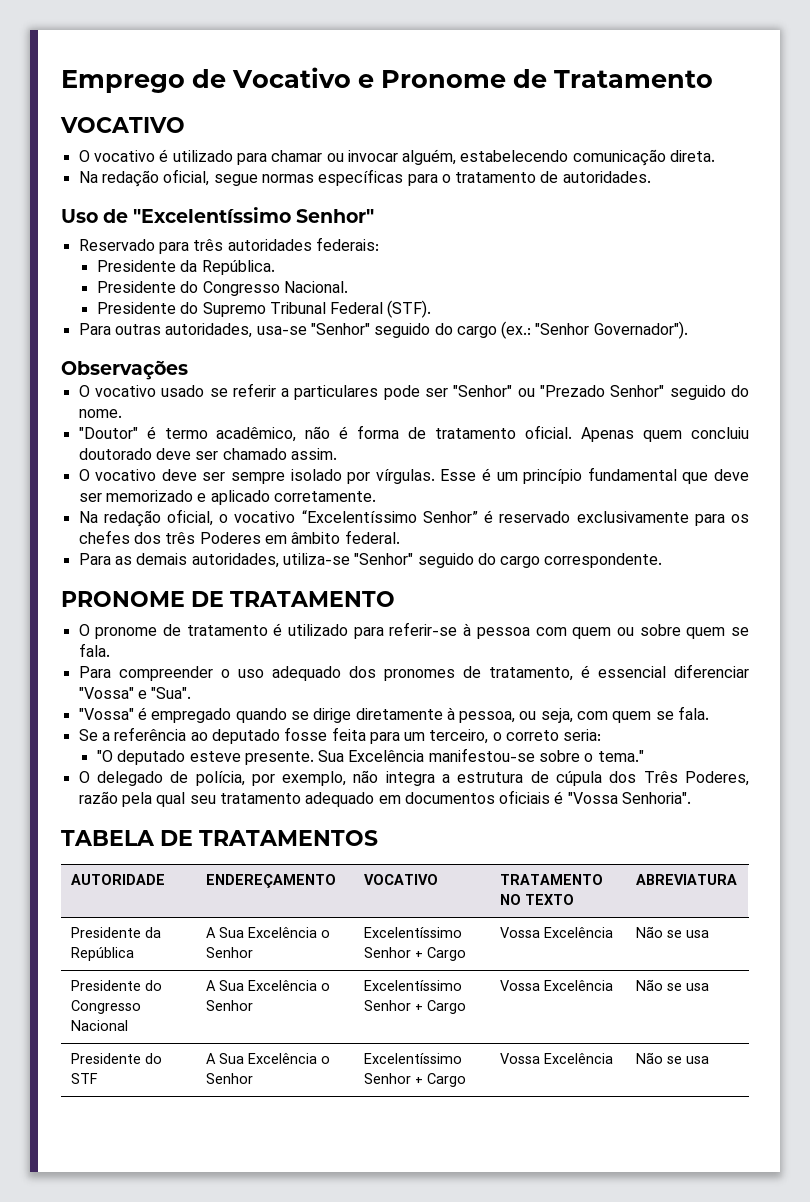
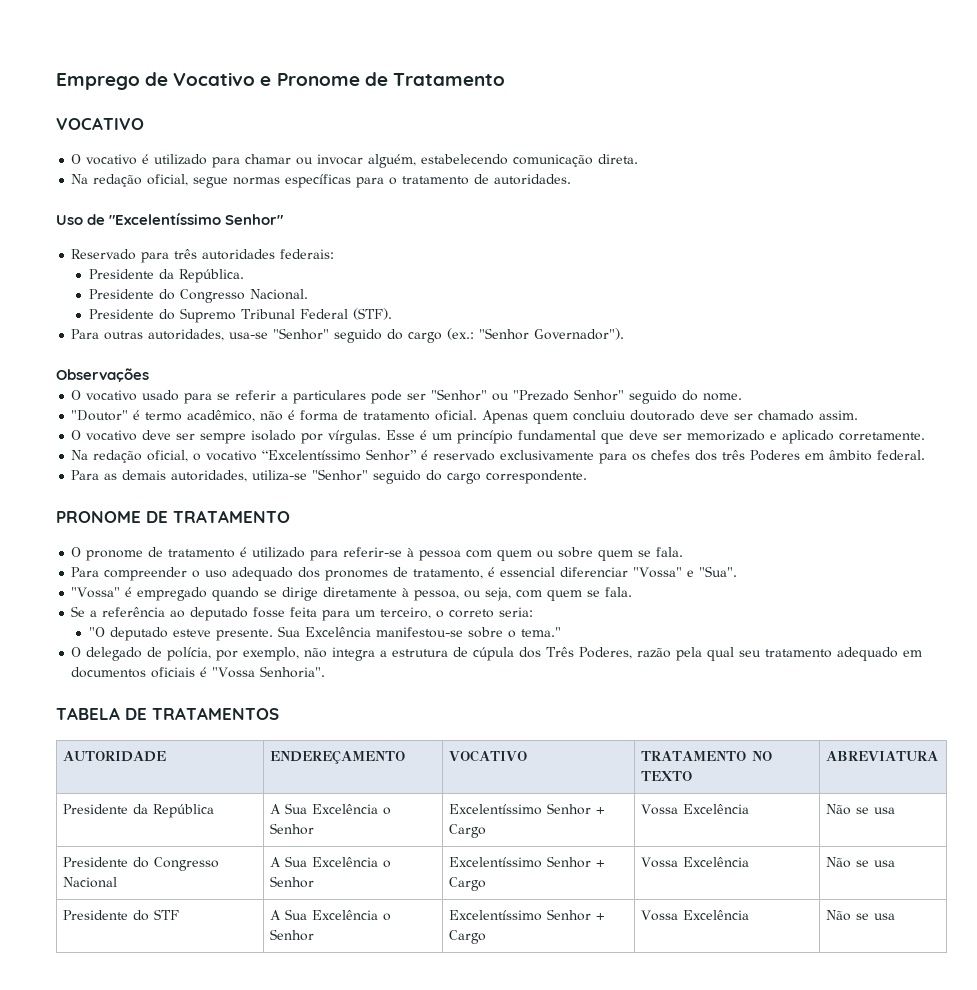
- O vocativo usado se referir a particulares pode ser "Senhor" ou "Prezado Senhor" seguido do nome.
+ O vocativo usado para se referir a particulares pode ser "Senhor" ou "Prezado Senhor" seguido do nome.

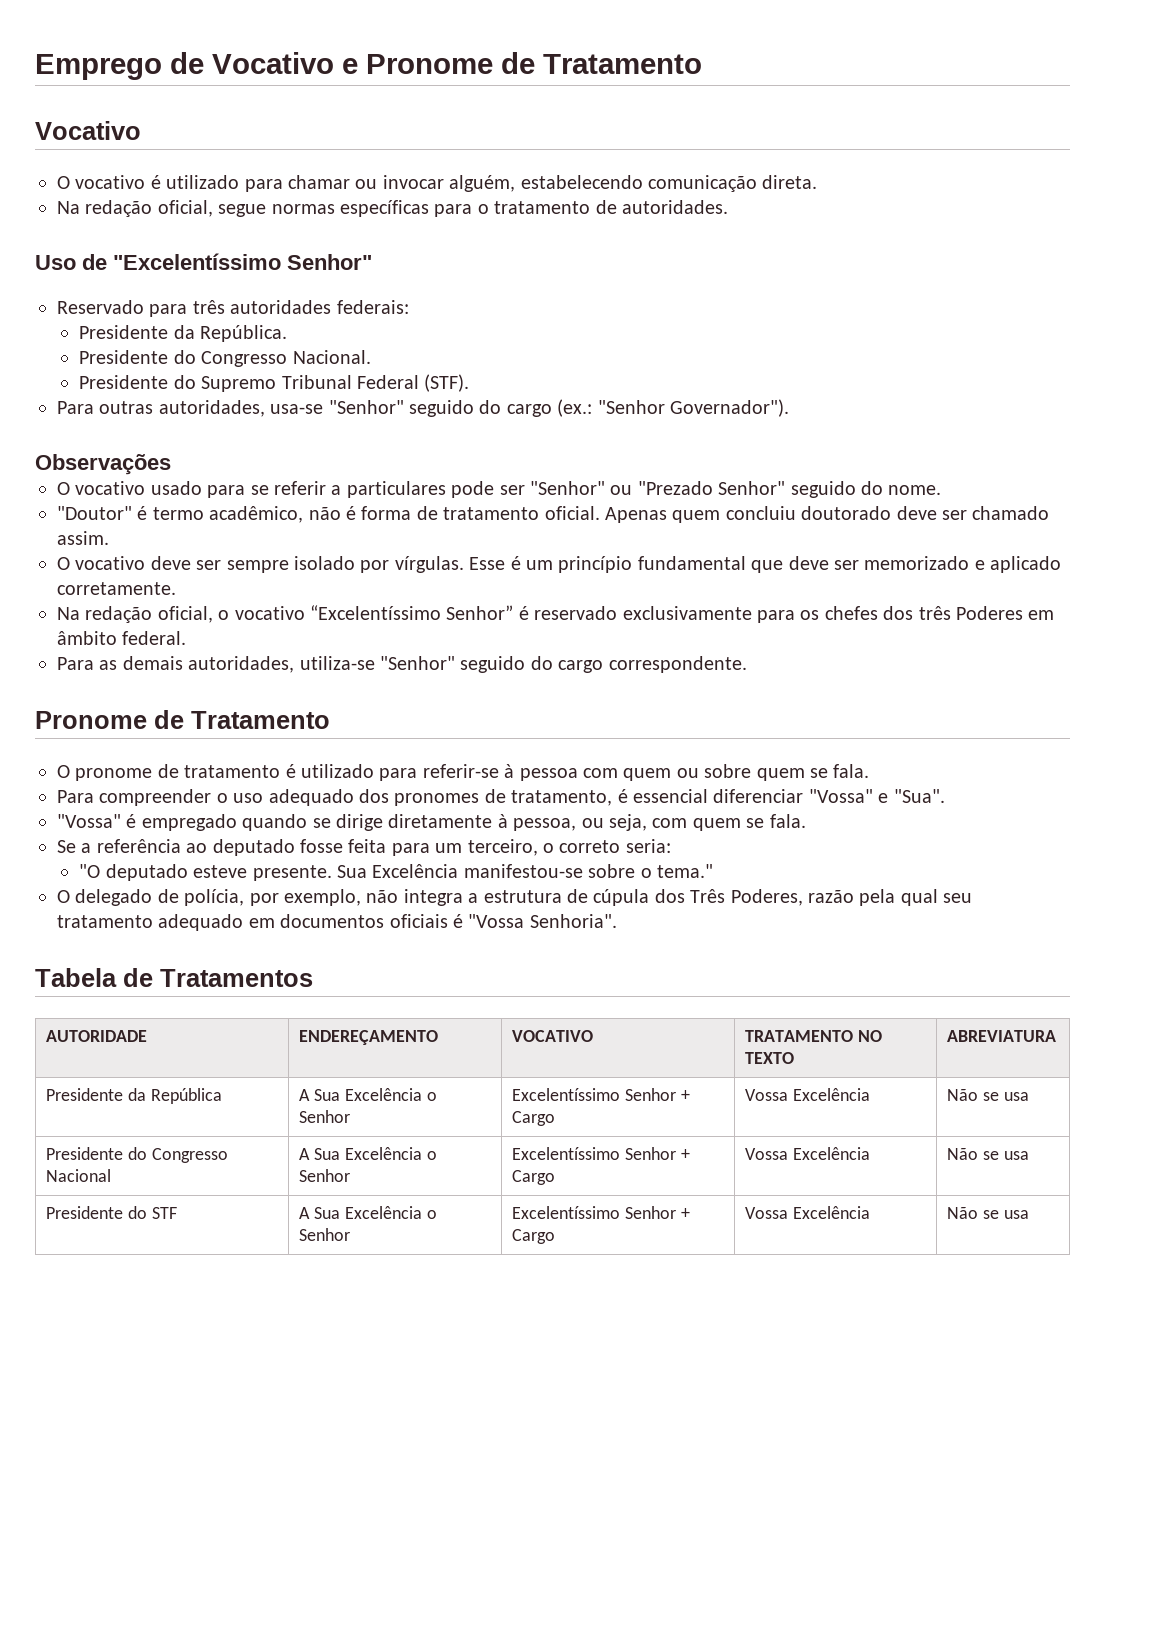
  Emprego de Vocativo e Pronome de Tratamento
- VOCATIVO
+ Vocativo
  Para as demais autoridades, utiliza-se "Senhor" seguido do cargo correspondente.
- PRONOME DE TRATAMENTO
+ Pronome de Tratamento
- TABELA DE TRATAMENTOS
+ Tabela de Tratamentos

